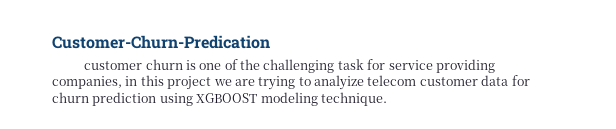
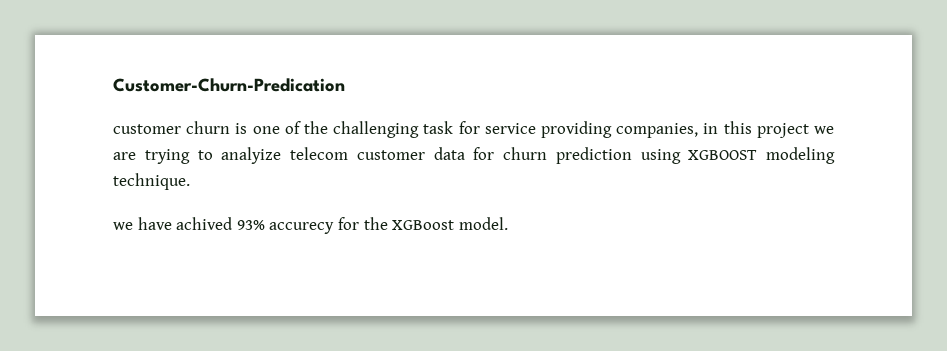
+ we have achived 93% accurecy for the XGBoost model.

